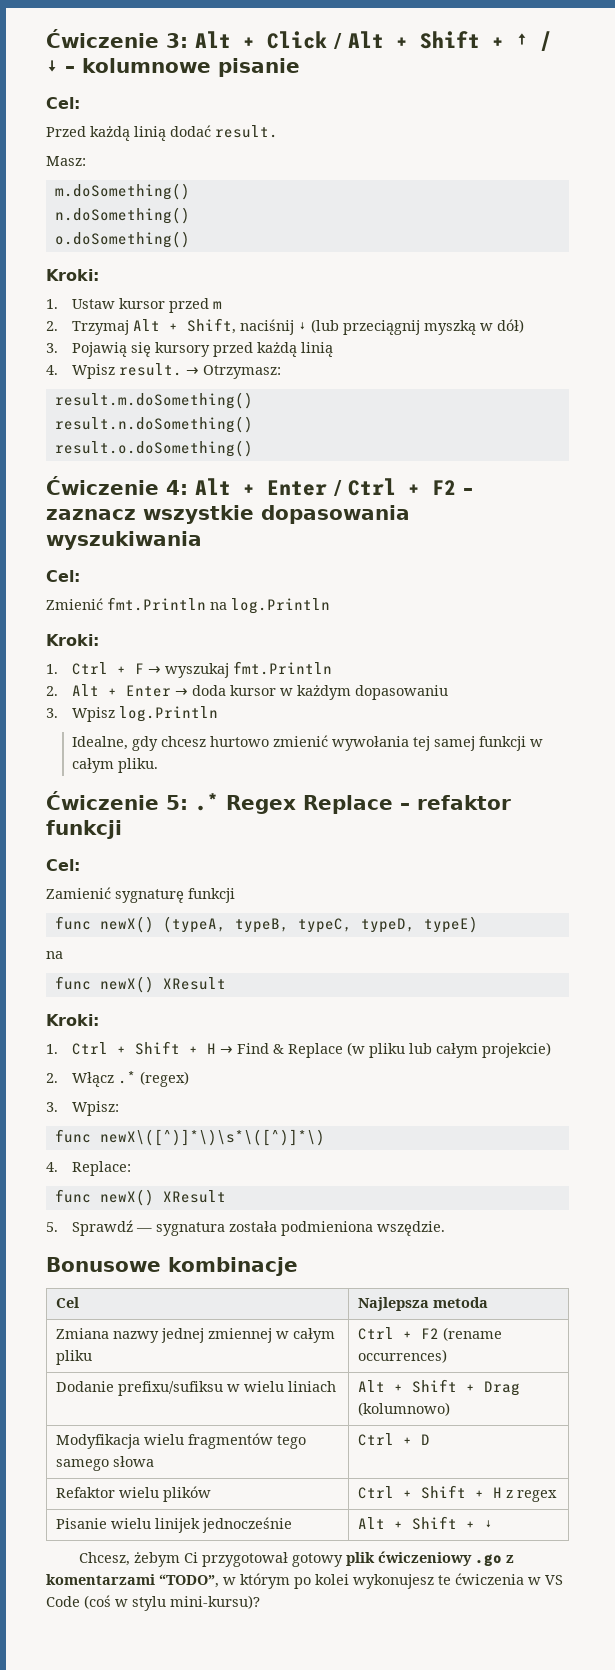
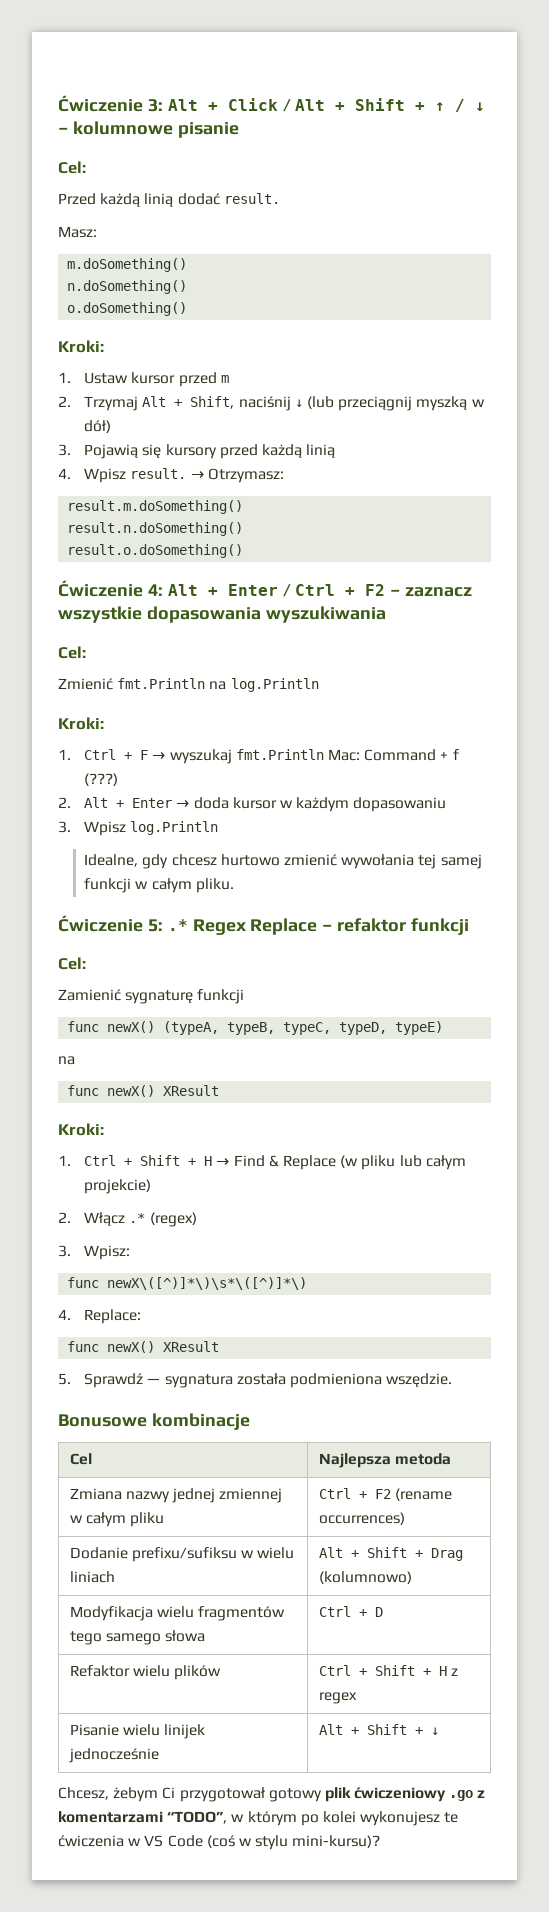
- 1. Ctrl + F → wyszukaj fmt.Println
+ 1. Ctrl + F → wyszukaj fmt.Println Mac: Command + f (???)

